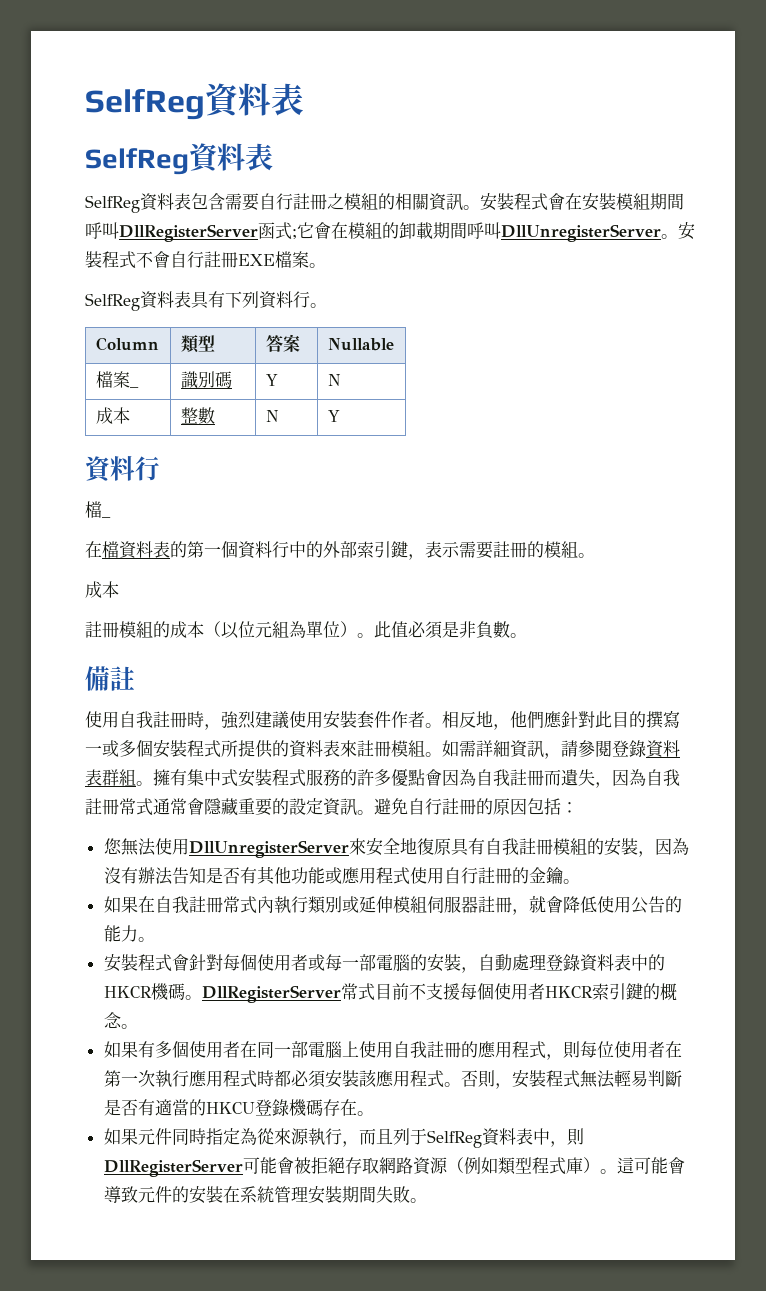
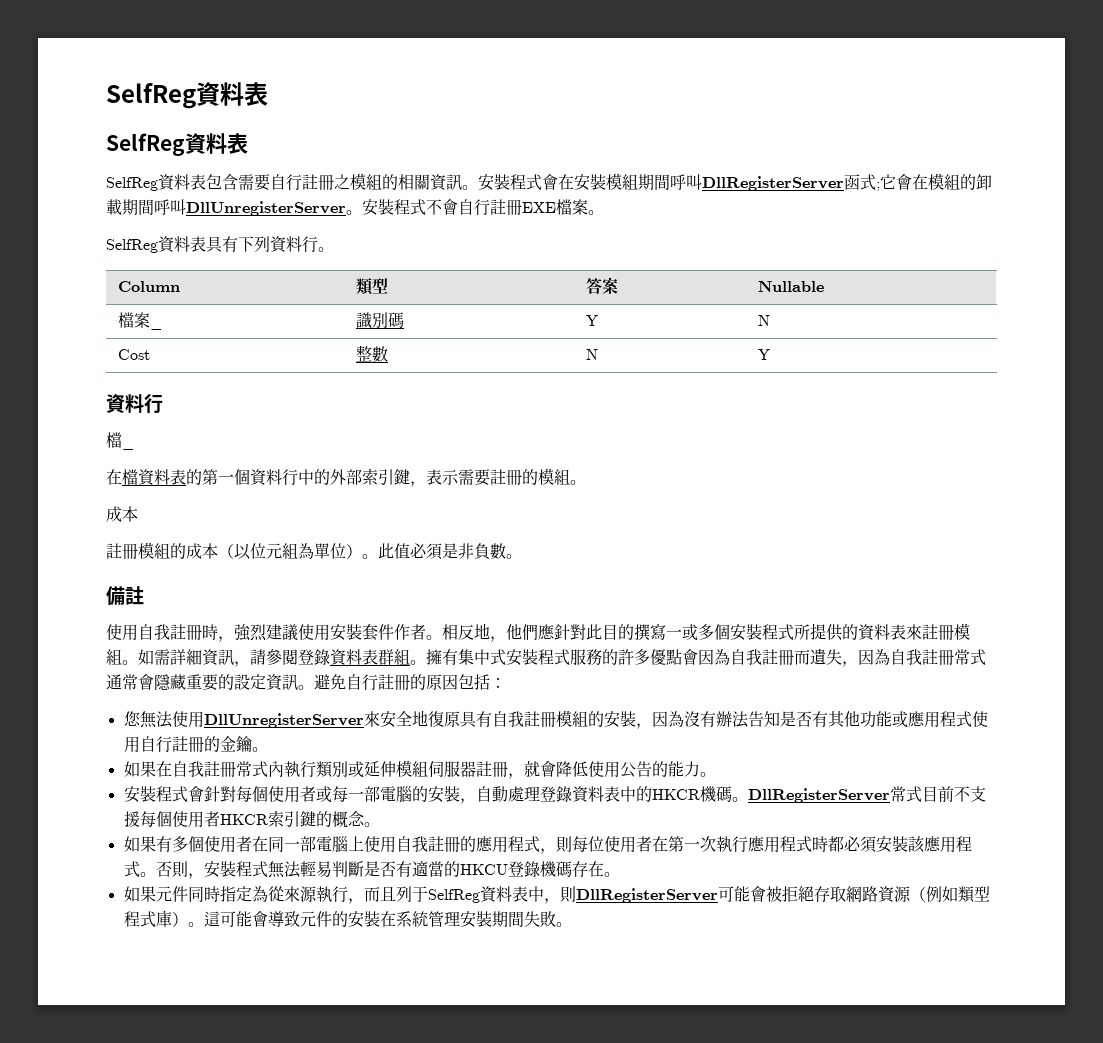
- 成本 | 整數 | N | Y
+ Cost | 整數 | N | Y

